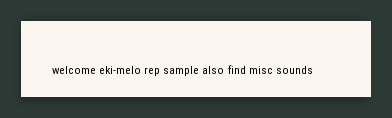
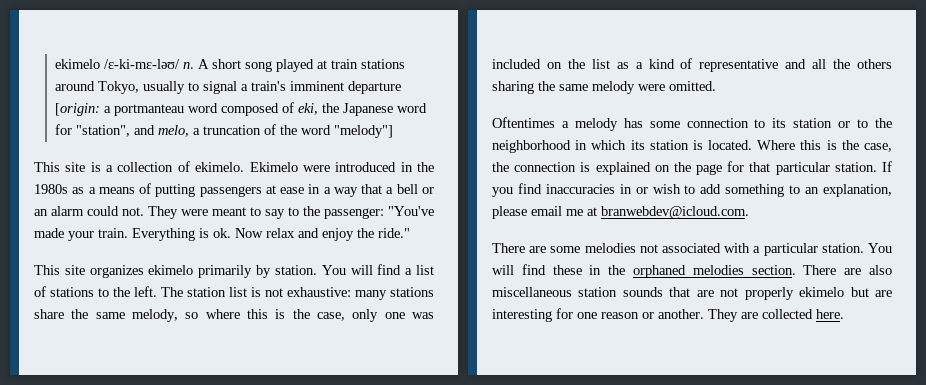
- welcome eki-melo rep sample also find misc sounds
+ ekimelo /ɛ-ki-mɛ-ləʊ/ n. A short song played at train stations around Tokyo, usually to signal a train's imminent departure [origin: a portmanteau word composed of eki, the Japanese word for "station", and melo, a truncation of the word "melody"]
+ This site is a collection of ekimelo. Ekimelo were introduced in the 1980s as a means of putting passengers at ease in a way that a bell or an alarm could not. They were meant to say to the passenger: "You've made your train. Everything is ok. Now relax and enjoy the ride."
+ This site organizes ekimelo primarily by station. You will find a list of stations to the left. The station list is not exhaustive: many stations share the same melody, so where this is the case, only one was included on the list as a kind of representative and all the others sharing the same melody were omitted.
+ Oftentimes a melody has some connection to its station or to the neighborhood in which its station is located. Where this is the case, the connection is explained on the page for that particular station. If you find inaccuracies in or wish to add something to an explanation, please email me at branwebdev@icloud.com.
+ There are some melodies not associated with a particular station. You will find these in the orphaned melodies section. There are also miscellaneous station sounds that are not properly ekimelo but are interesting for one reason or another. They are collected here.

